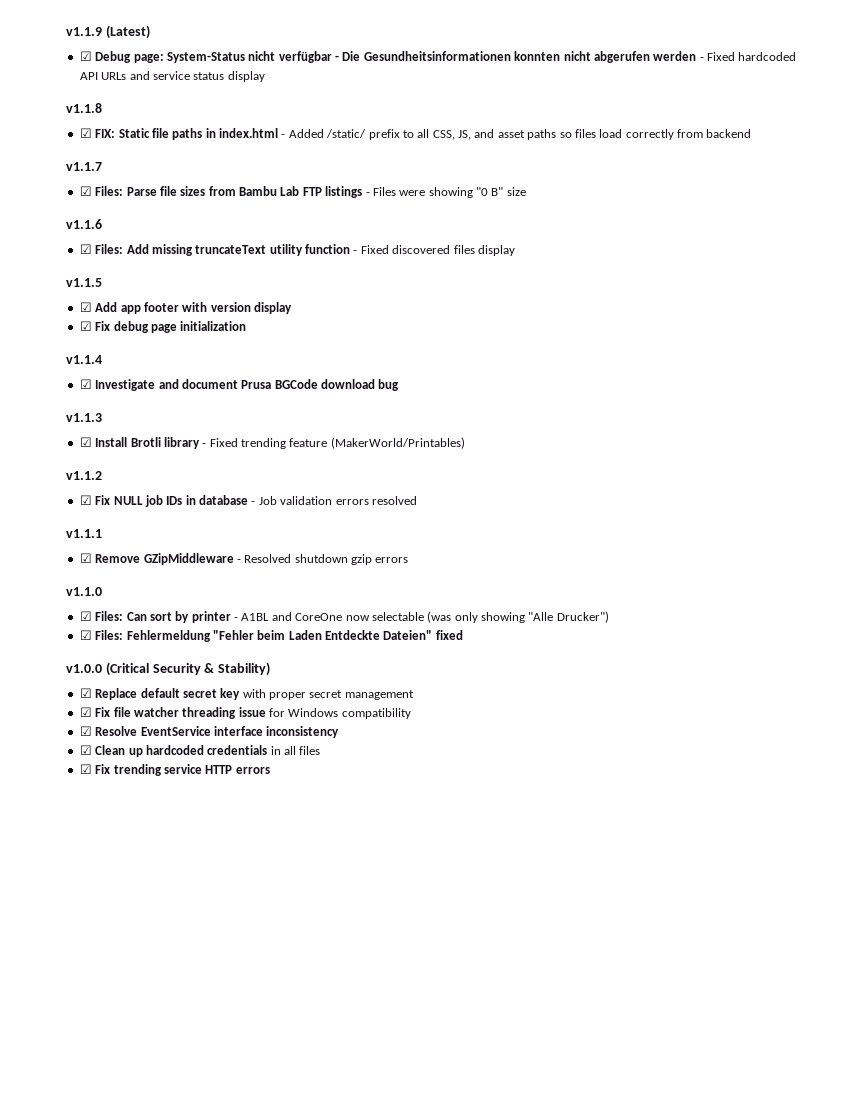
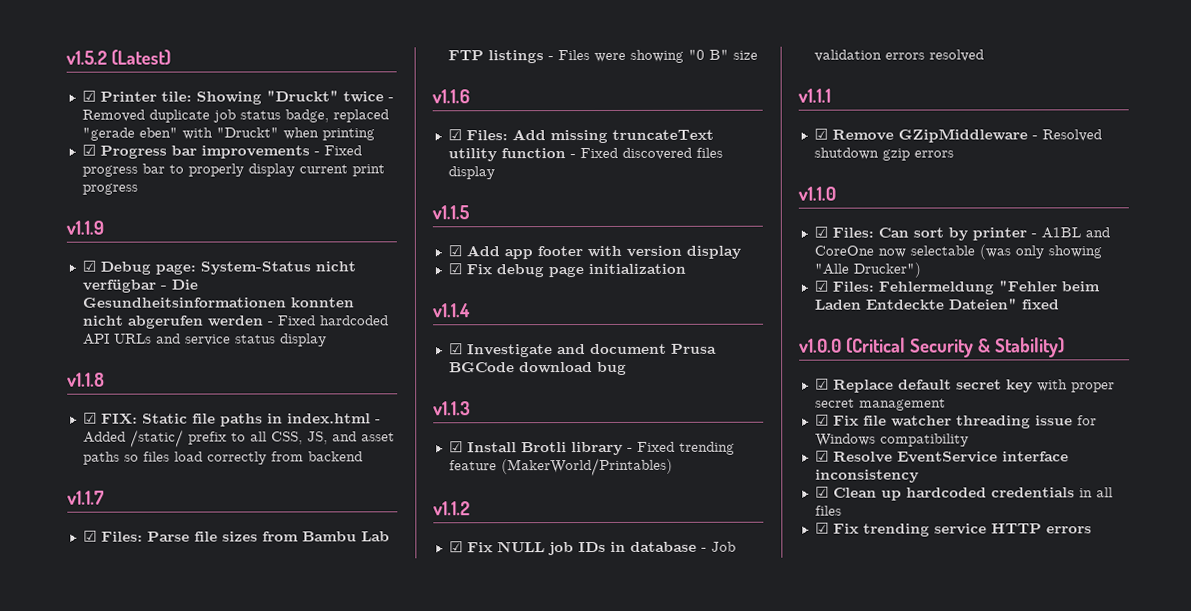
+ v1.5.2 (Latest)
+ ☑ Printer tile: Showing "Druckt" twice - Removed duplicate job status badge, replaced "gerade eben" with "Druckt" when printing
+ ☑ Progress bar improvements - Fixed progress bar to properly display current print progress
- v1.1.9 (Latest)
+ v1.1.9

